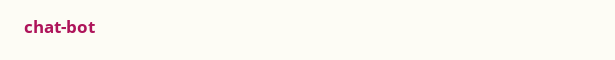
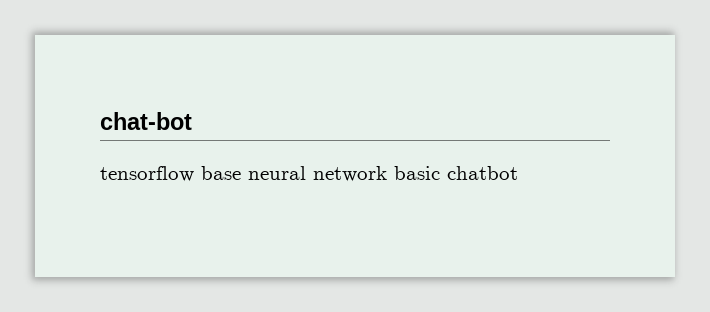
+ tensorflow base neural network basic chatbot

